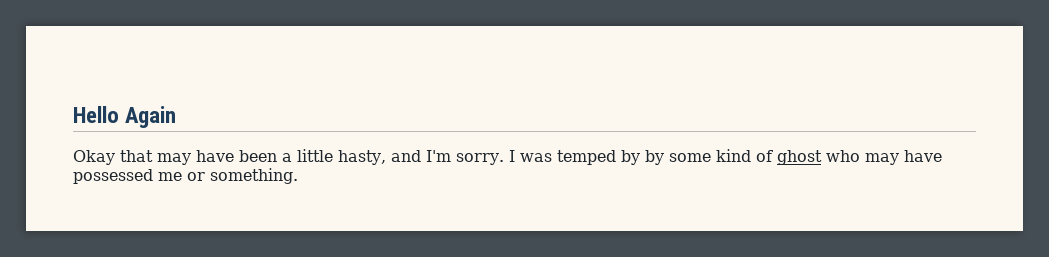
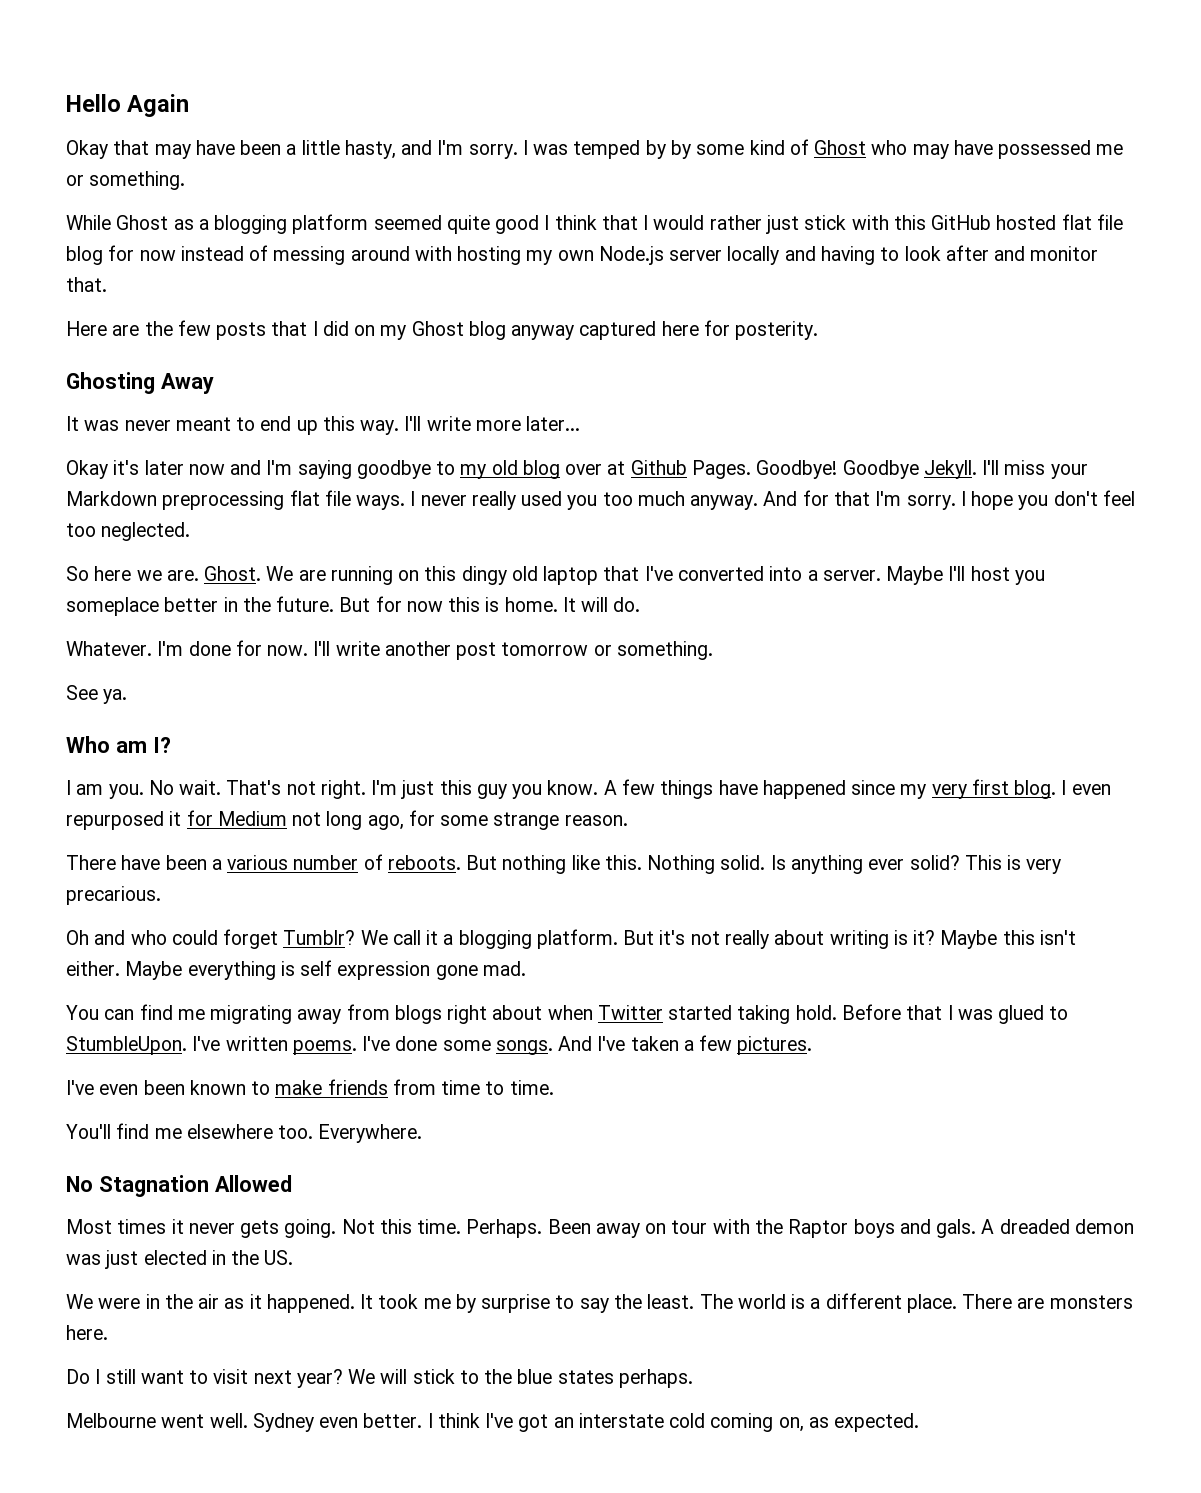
- I was temped by by some kind of ghost who may have possessed me or something.
+ I was temped by by some kind of Ghost who may have possessed me or something.
+ While Ghost as a blogging platform seemed quite good I think that I would rather just stick with this GitHub hosted flat file blog for now instead of messing around with hosting my own Node.js server locally and having to look after and monitor that.
+ Here are the few posts that I did on my Ghost blog anyway captured here for posterity.
+ Ghosting Away
+ It was never meant to end up this way. I'll write more later...
+ Okay it's later now and I'm saying goodbye to my old blog over at Github Pages. Goodbye! Goodbye Jekyll. I'll miss your Markdown preprocessing flat file ways. I never really used you too much anyway. And for that I'm sorry. I hope you don't feel too neglected.
+ So here we are. Ghost. We are running on this dingy old laptop that I've converted into a server. Maybe I'll host you someplace better in the future. But for now this is home. It will do.
+ Whatever. I'm done for now. I'll write another post tomorrow or something.
+ See ya.
+ Who am I?
+ I am you. No wait. That's not right. I'm just this guy you know. A few things have happened since my very first blog. I even repurposed it for Medium not long ago, for some strange reason.
+ There have been a various number of reboots. But nothing like this. Nothing solid. Is anything ever solid? This is very precarious.
+ Oh and who could forget Tumblr? We call it a blogging platform. But it's not really about writing is it? Maybe this isn't either. Maybe everything is self expression gone mad.
+ You can find me migrating away from blogs right about when Twitter started taking hold. Before that I was glued to StumbleUpon. I've written poems. I've done some songs. And I've taken a few pictures.
+ I've even been known to make friends from time to time.
+ You'll find me elsewhere too. Everywhere.
+ No Stagnation Allowed
+ Most times it never gets going. Not this time. Perhaps. Been away on tour with the Raptor boys and gals. A dreaded demon was just elected in the US.
+ We were in the air as it happened. It took me by surprise to say the least. The world is a different place. There are monsters here.
+ Do I still want to visit next year? We will stick to the blue states perhaps.
+ Melbourne went well. Sydney even better. I think I've got an interstate cold coming on, as expected.

